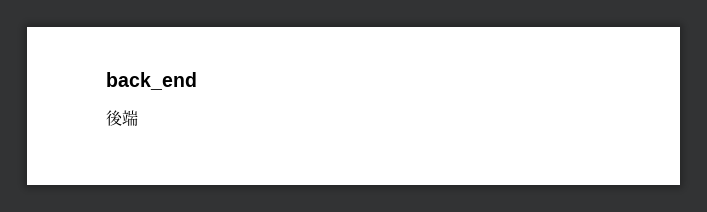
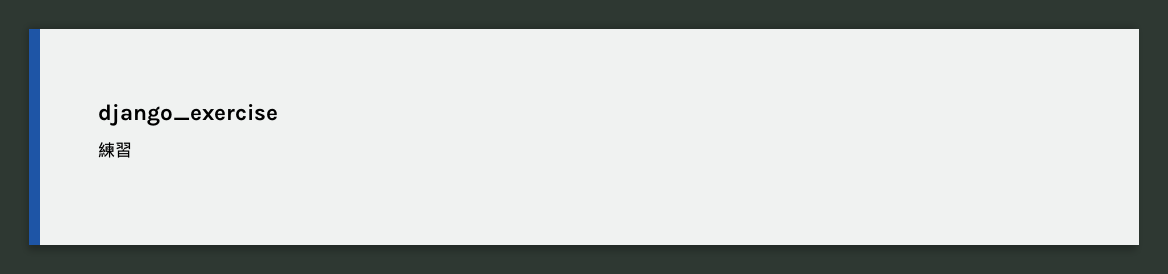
- back_end
- 後端
+ django_exercise
+ 練習

